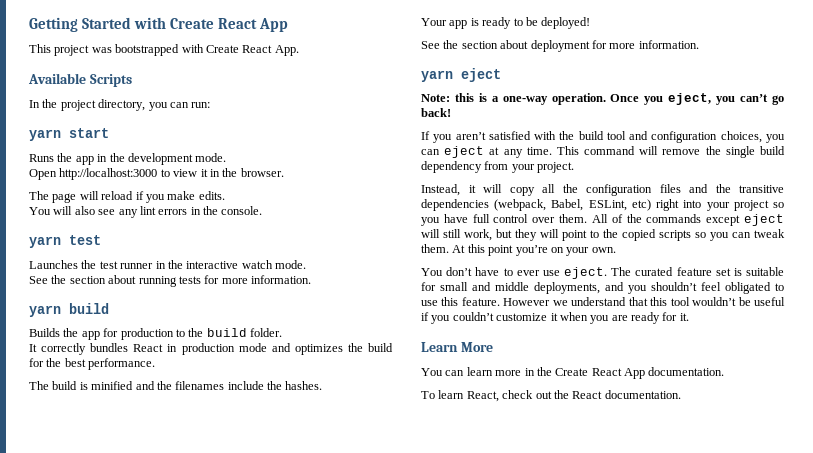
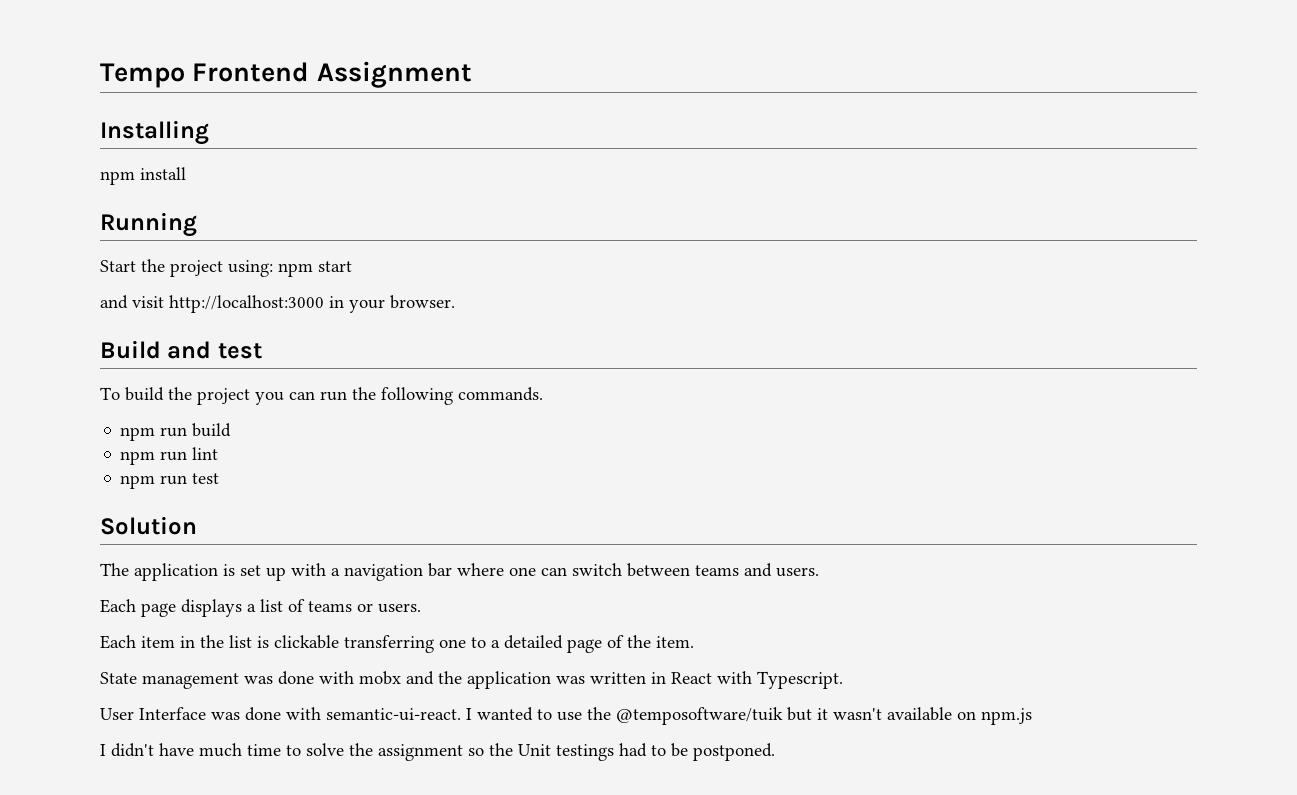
- Getting Started with Create React App
- This project was bootstrapped with Create React App.
- Available Scripts
- In the project directory, you can run:
- yarn start
- Runs the app in the development mode.
- Open http://localhost:3000 to view it in the browser.
- The page will reload if you make edits.
- You will also see any lint errors in the console.
- yarn test
- Launches the test runner in the interactive watch mode.
- See the section about running tests for more information.
- yarn build
- Builds the app for production to the build folder.
- It correctly bundles React in production mode and optimizes the build for the best performance.
- The build is minified and the filenames include the hashes.
- Your app is ready to be deployed!
- See the section about deployment for more information.
- yarn eject
- Note: this is a one-way operation. Once you eject, you can’t go back!
- If you aren’t satisfied with the build tool and configuration choices, you can eject at any time. This command will remove the single build dependency from your project.
- Instead, it will copy all the configuration files and the transitive dependencies (webpack, Babel, ESLint, etc) right into your project so you have full control over them. All of the commands except eject will still work, but they will point to the copied scripts so you can tweak them. At this point you’re on your own.
- You don’t have to ever use eject. The curated feature set is suitable for small and middle deployments, and you shouldn’t feel obligated to use this feature. However we understand that this tool wouldn’t be useful if you couldn’t customize it when you are ready for it.
- Learn More
- You can learn more in the Create React App documentation.
- To learn React, check out the React documentation.
+ Tempo Frontend Assignment
+ Installing
+ npm install
+ Running
+ Start the project using: npm start
+ and visit http://localhost:3000 in your browser.
+ Build and test
+ To build the project you can run the following commands.
+ npm run build
+ npm run lint
+ npm run test
+ Solution
+ The application is set up with a navigation bar where one can switch between teams and users.
+ Each page displays a list of teams or users.
+ Each item in the list is clickable transferring one to a detailed page of the item.
+ State management was done with mobx and the application was written in React with Typescript.
+ User Interface was done with semantic-ui-react. I wanted to use the @temposoftware/tuik but it wasn't available on npm.js
+ I didn't have much time to solve the assignment so the Unit testings had to be postponed.

